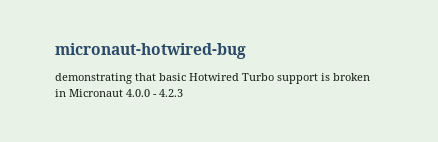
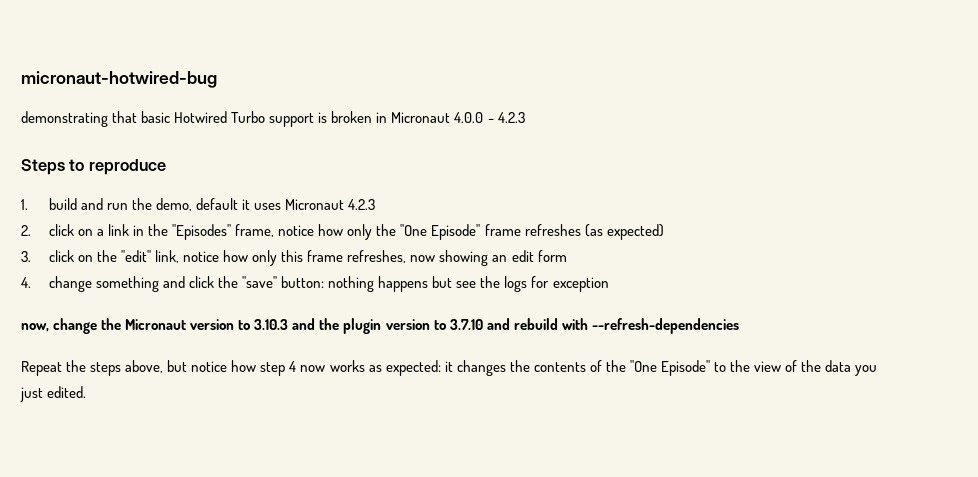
+ Steps to reproduce
+ 1. build and run the demo, default it uses Micronaut 4.2.3
+ 2. click on a link in the "Episodes" frame, notice how only the "One Episode" frame refreshes (as expected)
+ 3. click on the "edit" link, notice how only this frame refreshes, now showing an edit form
+ 4. change something and click the "save" button: nothing happens but see the logs for exception
+ now, change the Micronaut version to 3.10.3 and the plugin version to 3.7.10 and rebuild with --refresh-dependencies
+ Repeat the steps above, but notice how step 4 now works as expected: it changes the contents of the "One Episode" to the view of the data you just edited.

